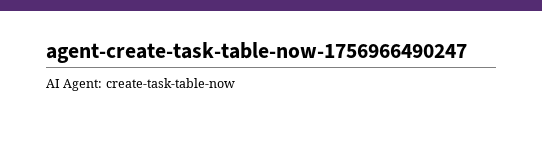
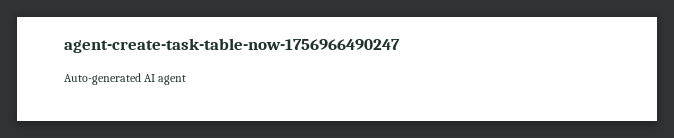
- AI Agent: create-task-table-now
+ Auto-generated AI agent

